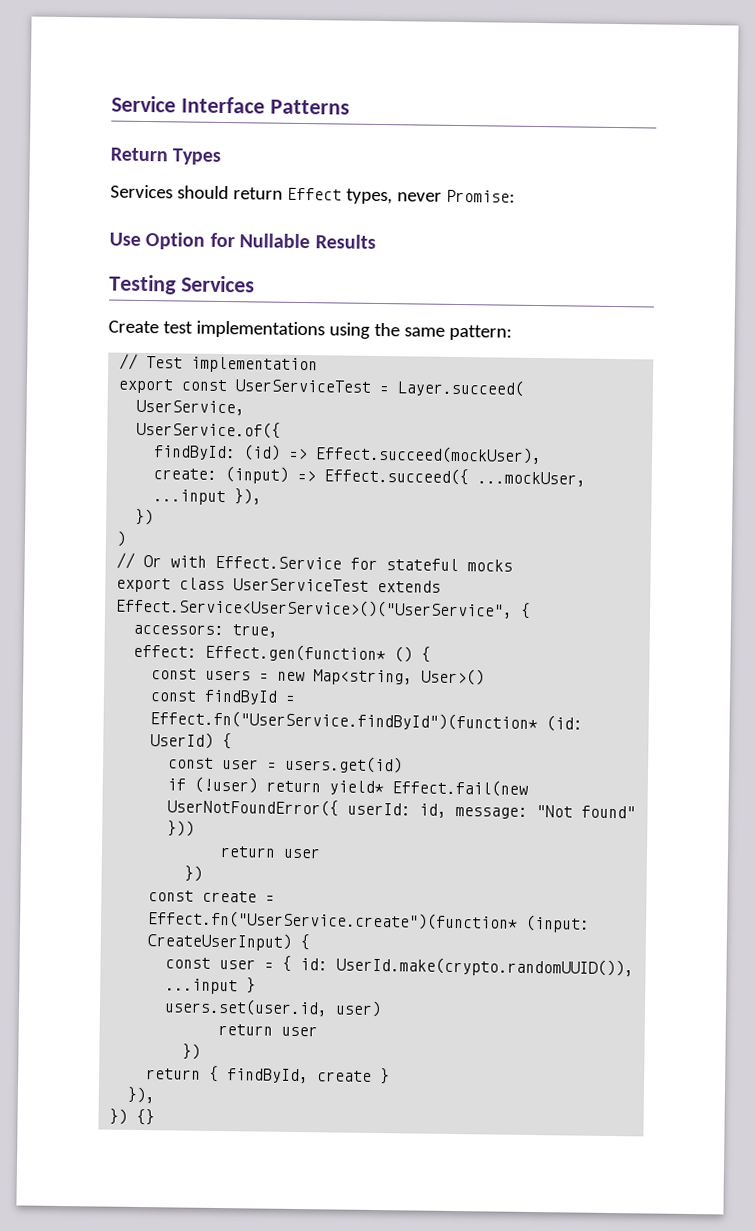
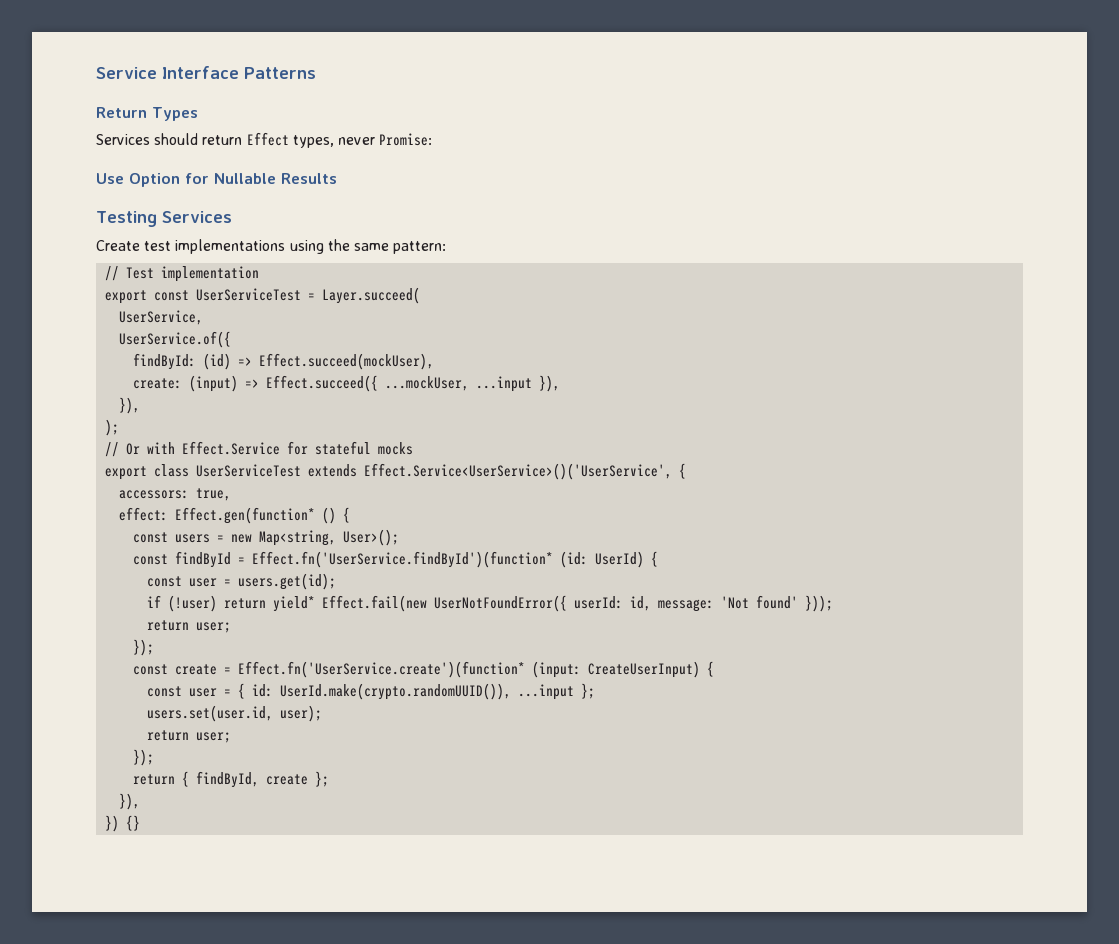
  create: (input) => Effect.succeed({ ...mockUser, ...input }),
- })
- )
+ }),
+ );
- export class UserServiceTest extends Effect.Service<UserService>()("UserService", {
+ export class UserServiceTest extends Effect.Service<UserService>()('UserService', {
- const users = new Map<string, User>()
+ const users = new Map<string, User>();
- const findById = Effect.fn("UserService.findById")(function* (id: UserId) {
+ const findById = Effect.fn('UserService.findById')(function* (id: UserId) {
- const user = users.get(id)
+ const user = users.get(id);
- if (!user) return yield* Effect.fail(new UserNotFoundError({ userId: id, message: "Not found" }))
- return user
- })
+ if (!user) return yield* Effect.fail(new UserNotFoundError({ userId: id, message: 'Not found' }));
+ return user;
+ });
- const create = Effect.fn("UserService.create")(function* (input: CreateUserInput) {
+ const create = Effect.fn('UserService.create')(function* (input: CreateUserInput) {
- const user = { id: UserId.make(crypto.randomUUID()), ...input }
+ const user = { id: UserId.make(crypto.randomUUID()), ...input };
- users.set(user.id, user)
- return user
- })
+ users.set(user.id, user);
+ return user;
+ });
- return { findById, create }
+ return { findById, create };

